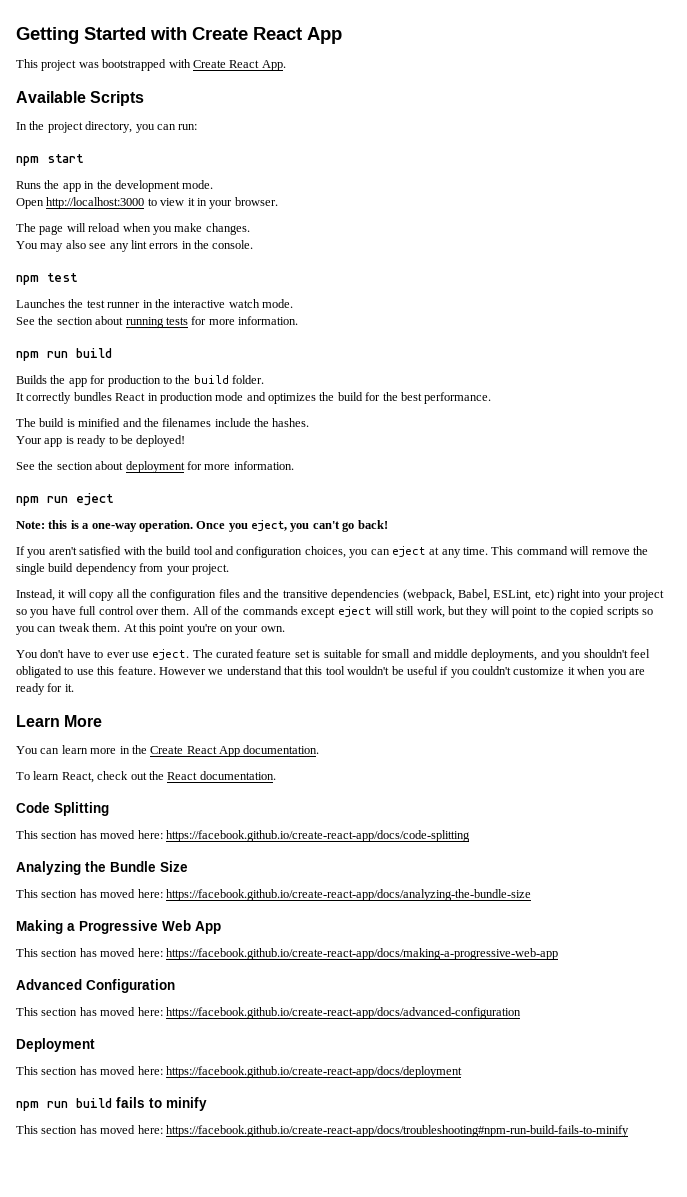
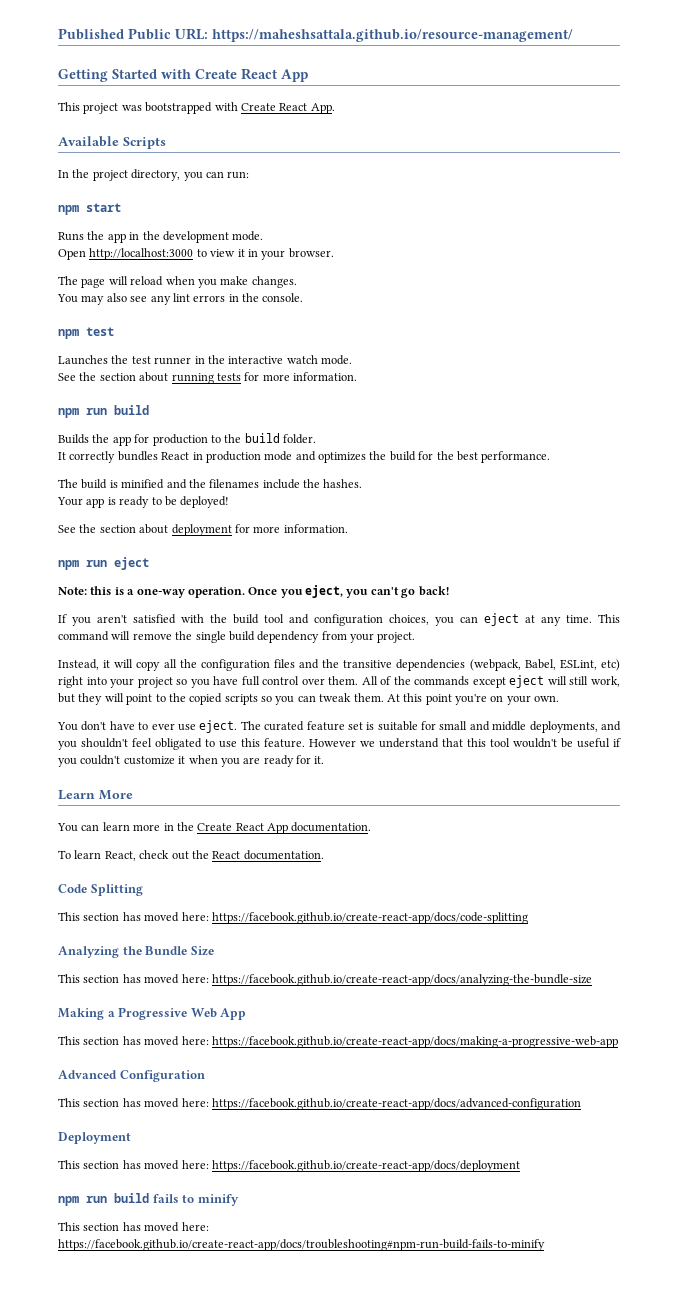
+ Published Public URL: https://maheshsattala.github.io/resource-management/

